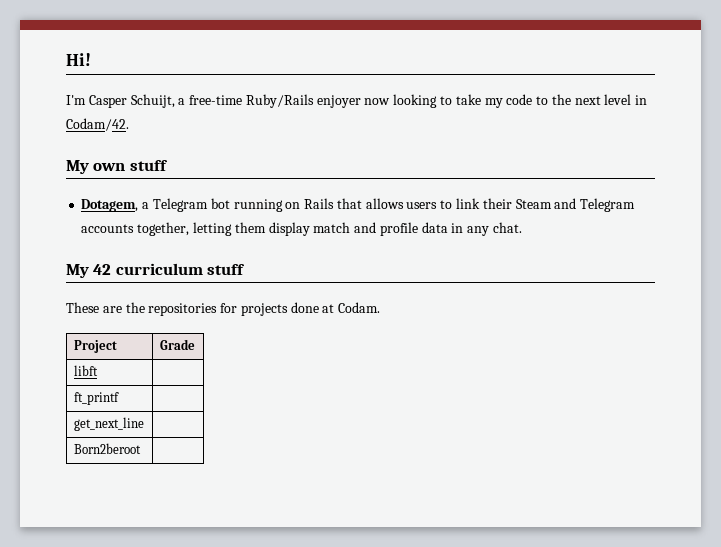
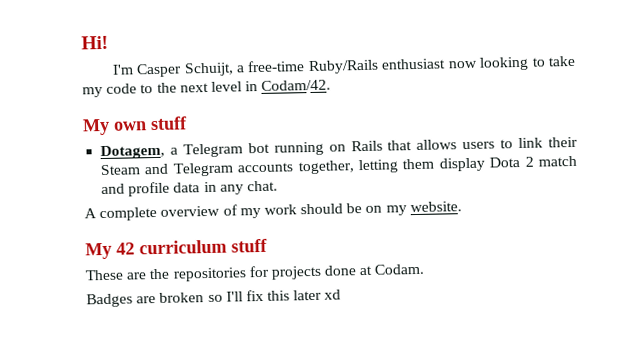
- I'm Casper Schuijt, a free-time Ruby/Rails enjoyer now looking to take my code to the next level in Codam/42.
+ I'm Casper Schuijt, a free-time Ruby/Rails enthusiast now looking to take my code to the next level in Codam/42.
- Dotagem, a Telegram bot running on Rails that allows users to link their Steam and Telegram accounts together, letting them display match and profile data in any chat.
+ Dotagem, a Telegram bot running on Rails that allows users to link their Steam and Telegram accounts together, letting them display Dota 2 match and profile data in any chat.
+ A complete overview of my work should be on my website.
- Project | Grade
- libft |
- ft_printf |
- get_next_line |
- Born2beroot |
+ Badges are broken so I'll fix this later xd

